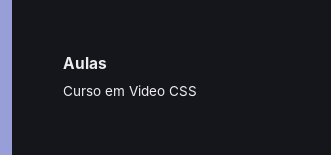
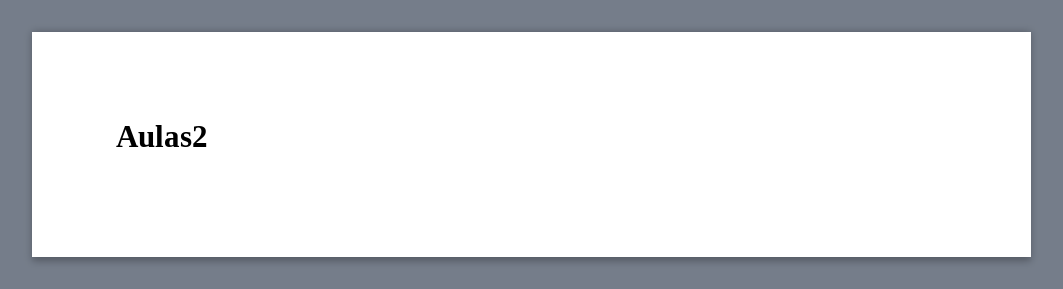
- Aulas
- Curso em Video CSS
+ Aulas2

